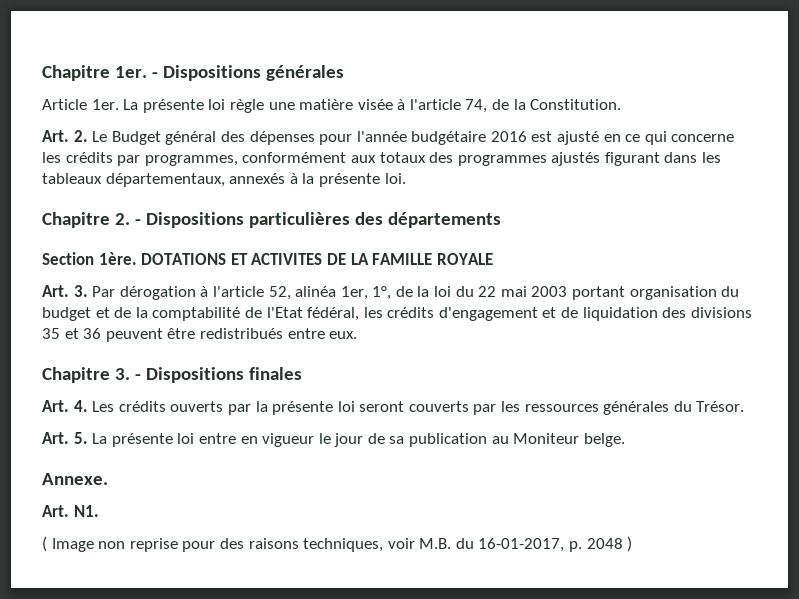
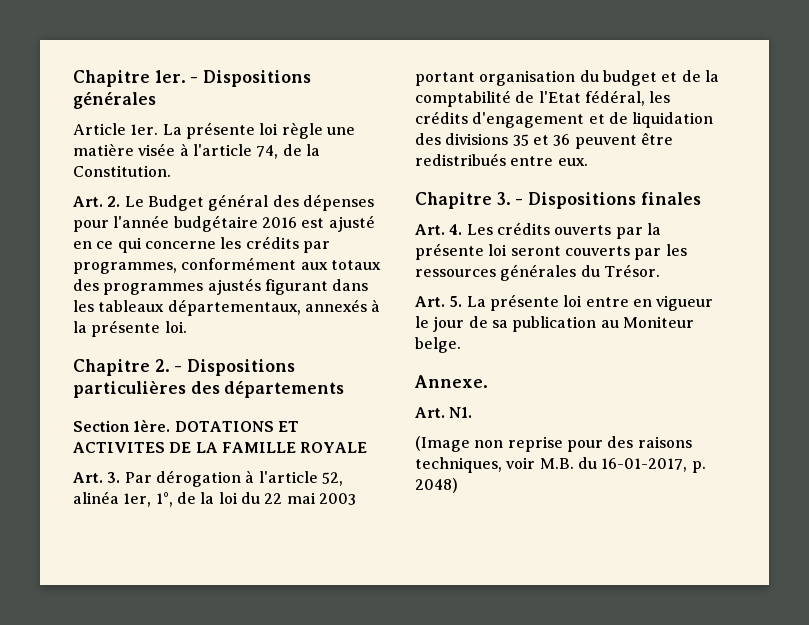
- ( Image non reprise pour des raisons techniques, voir M.B. du 16-01-2017, p. 2048 )
+ (Image non reprise pour des raisons techniques, voir M.B. du 16-01-2017, p. 2048)

